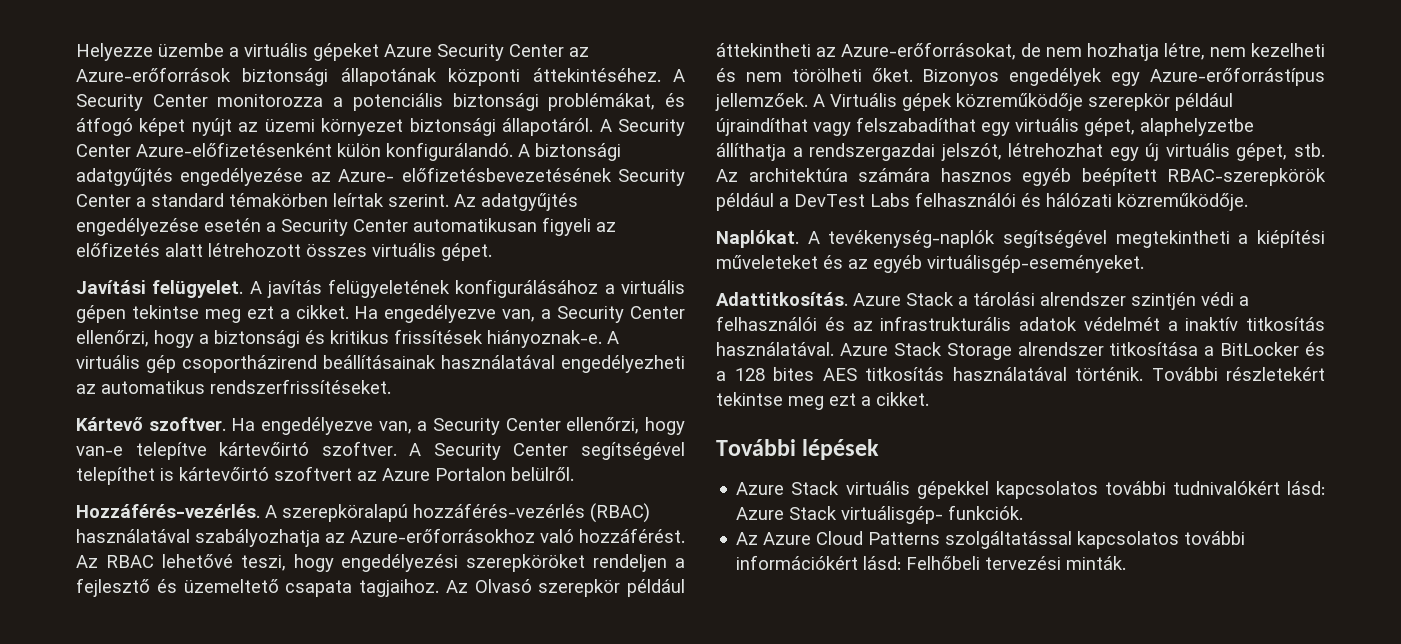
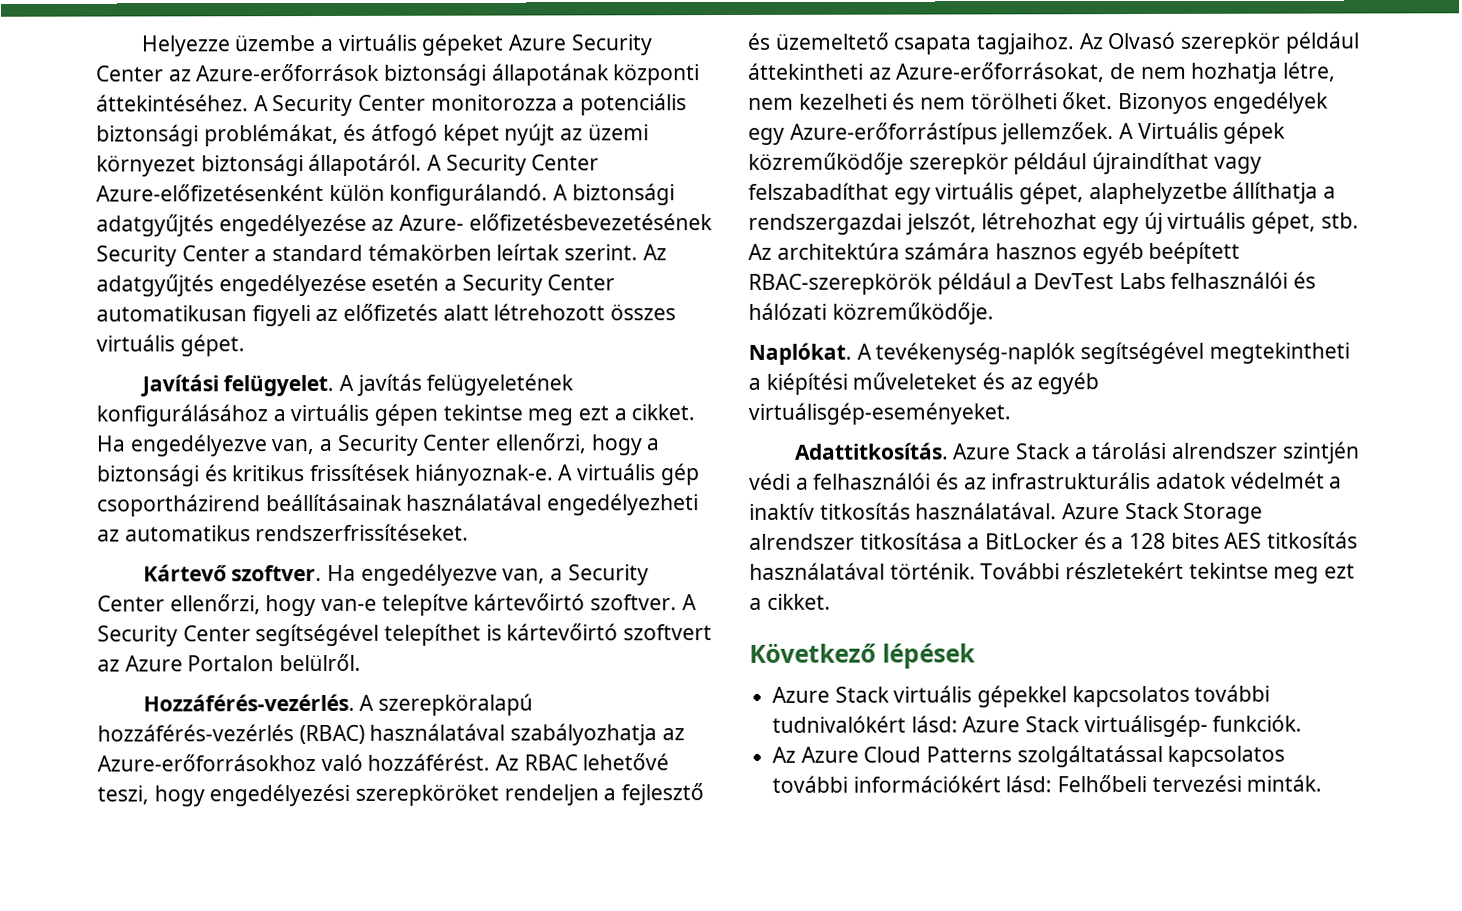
- További lépések
+ Következő lépések

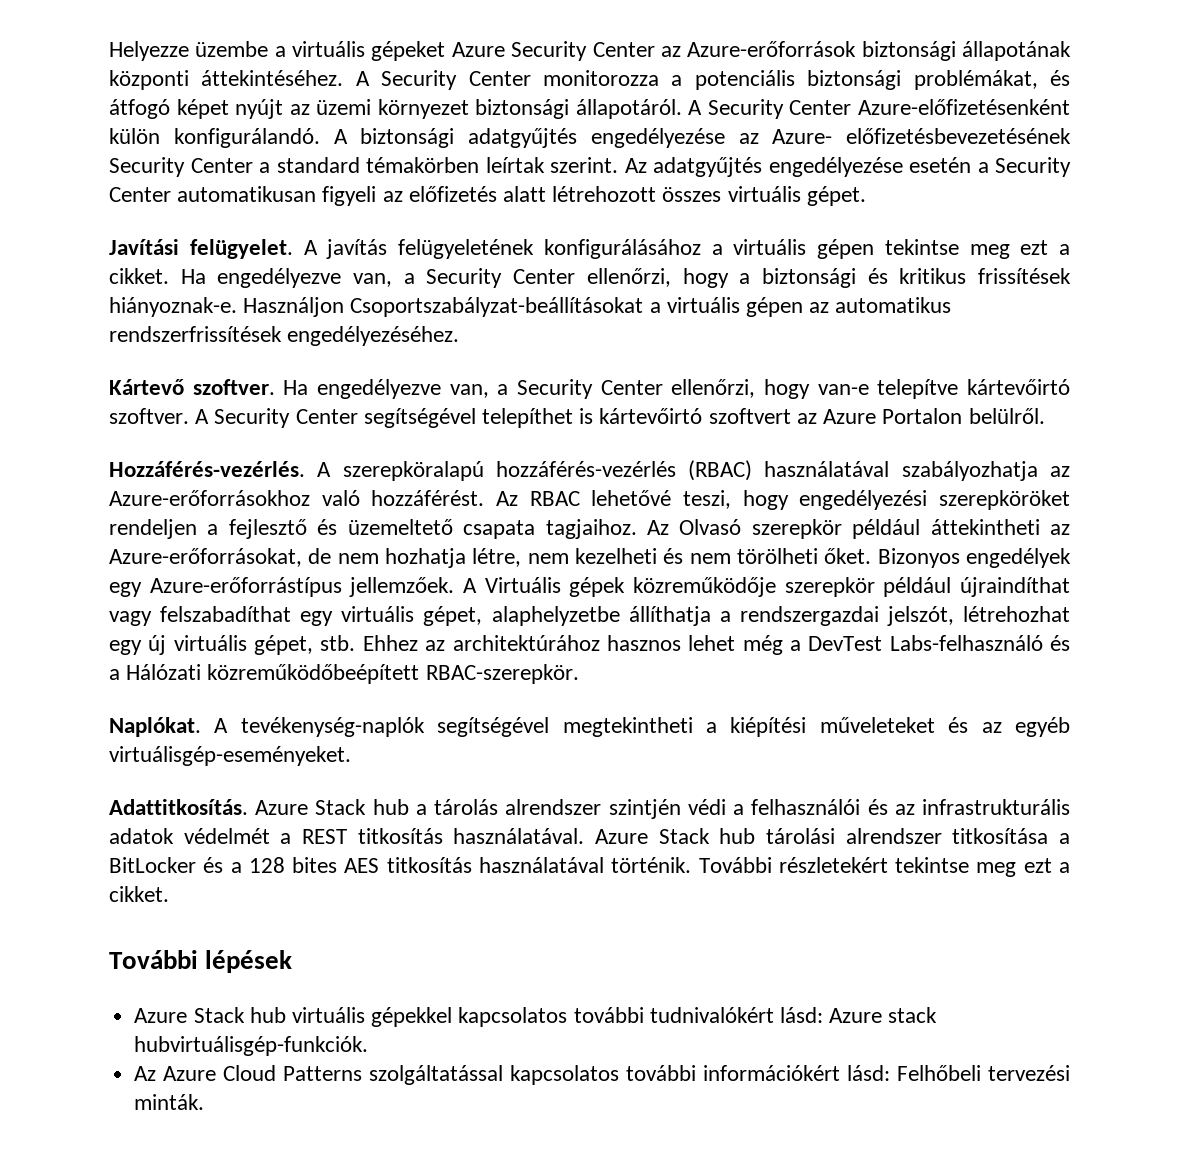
- A virtuális gép csoportházirend beállításainak használatával engedélyezheti az automatikus rendszerfrissítéseket.
+ Használjon Csoportszabályzat-beállításokat a virtuális gépen az automatikus rendszerfrissítések engedélyezéséhez.
- Az architektúra számára hasznos egyéb beépített RBAC-szerepkörök például a DevTest Labs felhasználói és hálózati közreműködője.
+ Ehhez az architektúrához hasznos lehet még a DevTest Labs-felhasználó és a Hálózati közreműködőbeépített RBAC-szerepkör.
- Azure Stack a tárolási alrendszer szintjén védi a felhasználói és az infrastrukturális adatok védelmét a inaktív titkosítás használatával.
+ Azure Stack hub a tárolás alrendszer szintjén védi a felhasználói és az infrastrukturális adatok védelmét a REST titkosítás használatával.
- Azure Stack Storage alrendszer titkosítása a BitLocker és a 128 bites AES titkosítás használatával történik.
+ Azure Stack hub tárolási alrendszer titkosítása a BitLocker és a 128 bites AES titkosítás használatával történik.
- Következő lépések
+ További lépések
- Azure Stack virtuális gépekkel kapcsolatos további tudnivalókért lásd: Azure Stack virtuálisgép- funkciók.
+ Azure Stack hub virtuális gépekkel kapcsolatos további tudnivalókért lásd: Azure stack hubvirtuálisgép-funkciók.

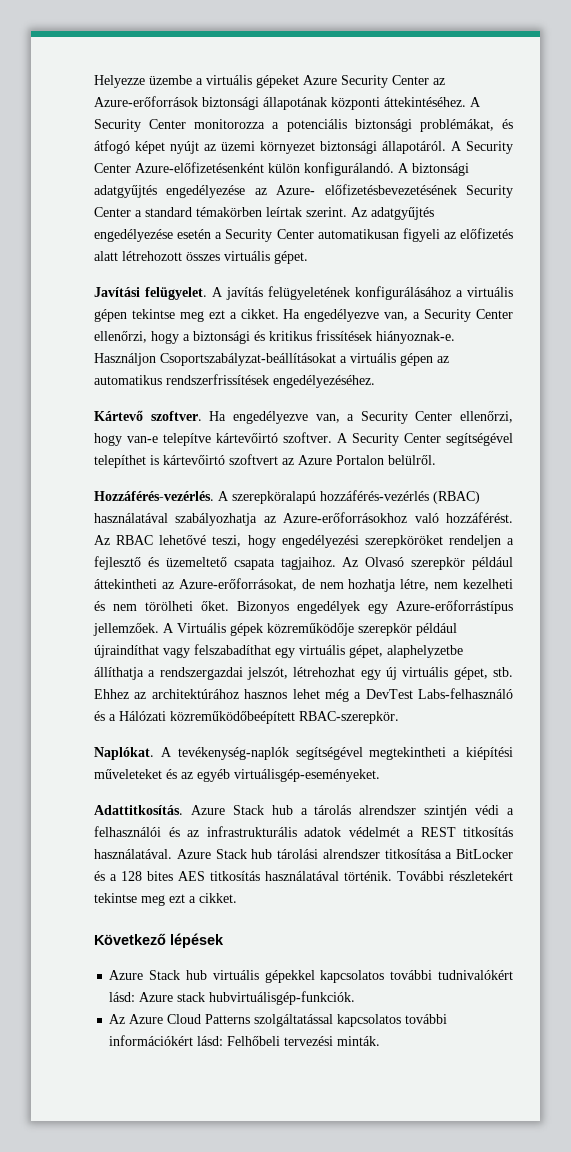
- További lépések
+ Következő lépések

